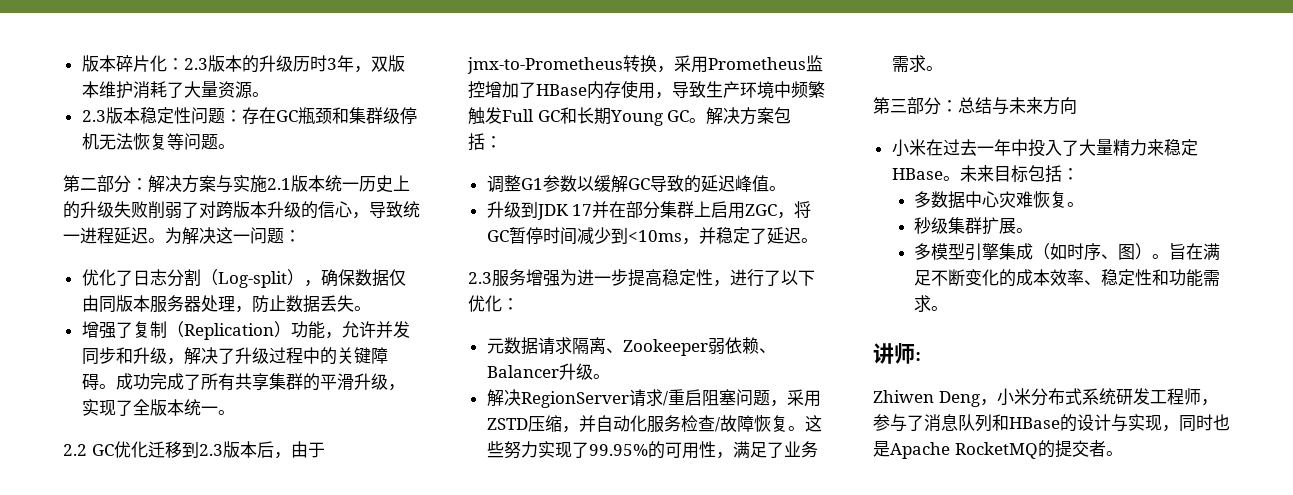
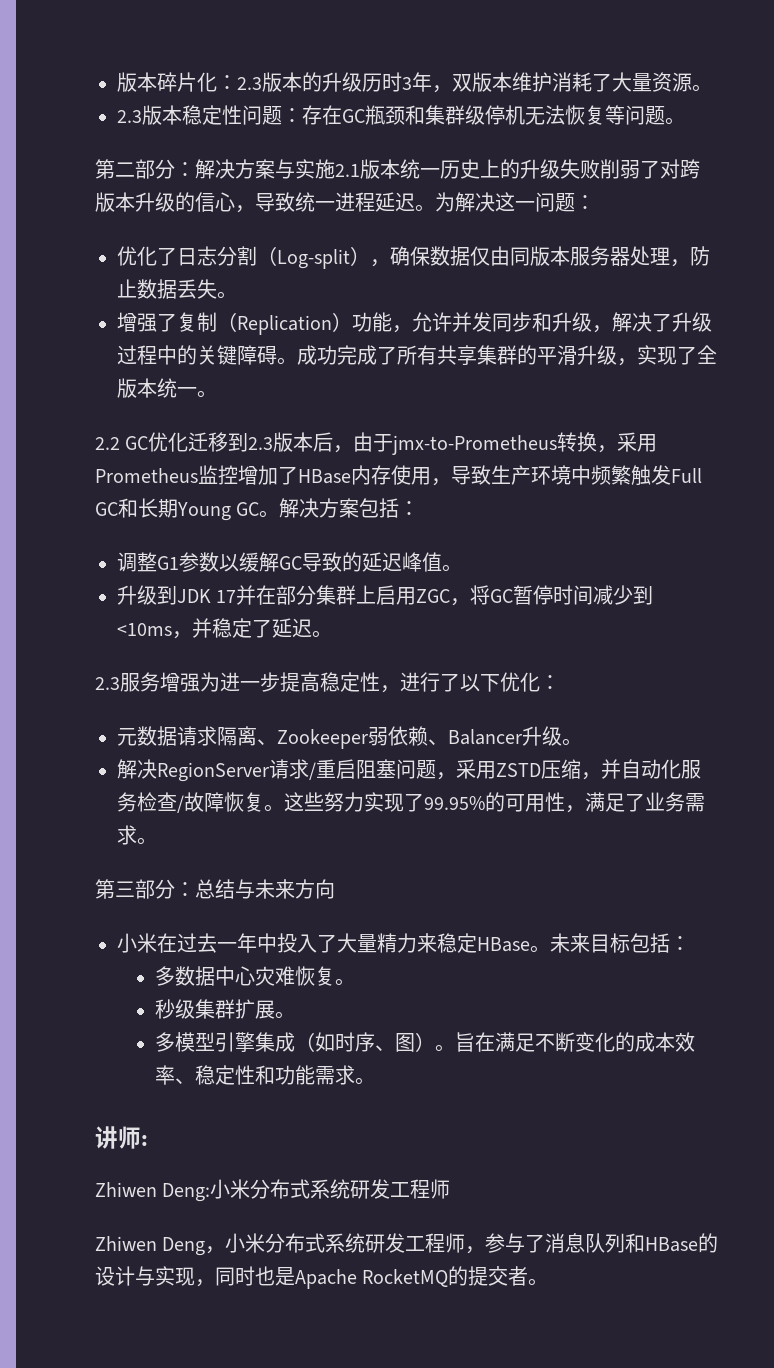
+ Zhiwen Deng:小米分布式系统研发工程师

